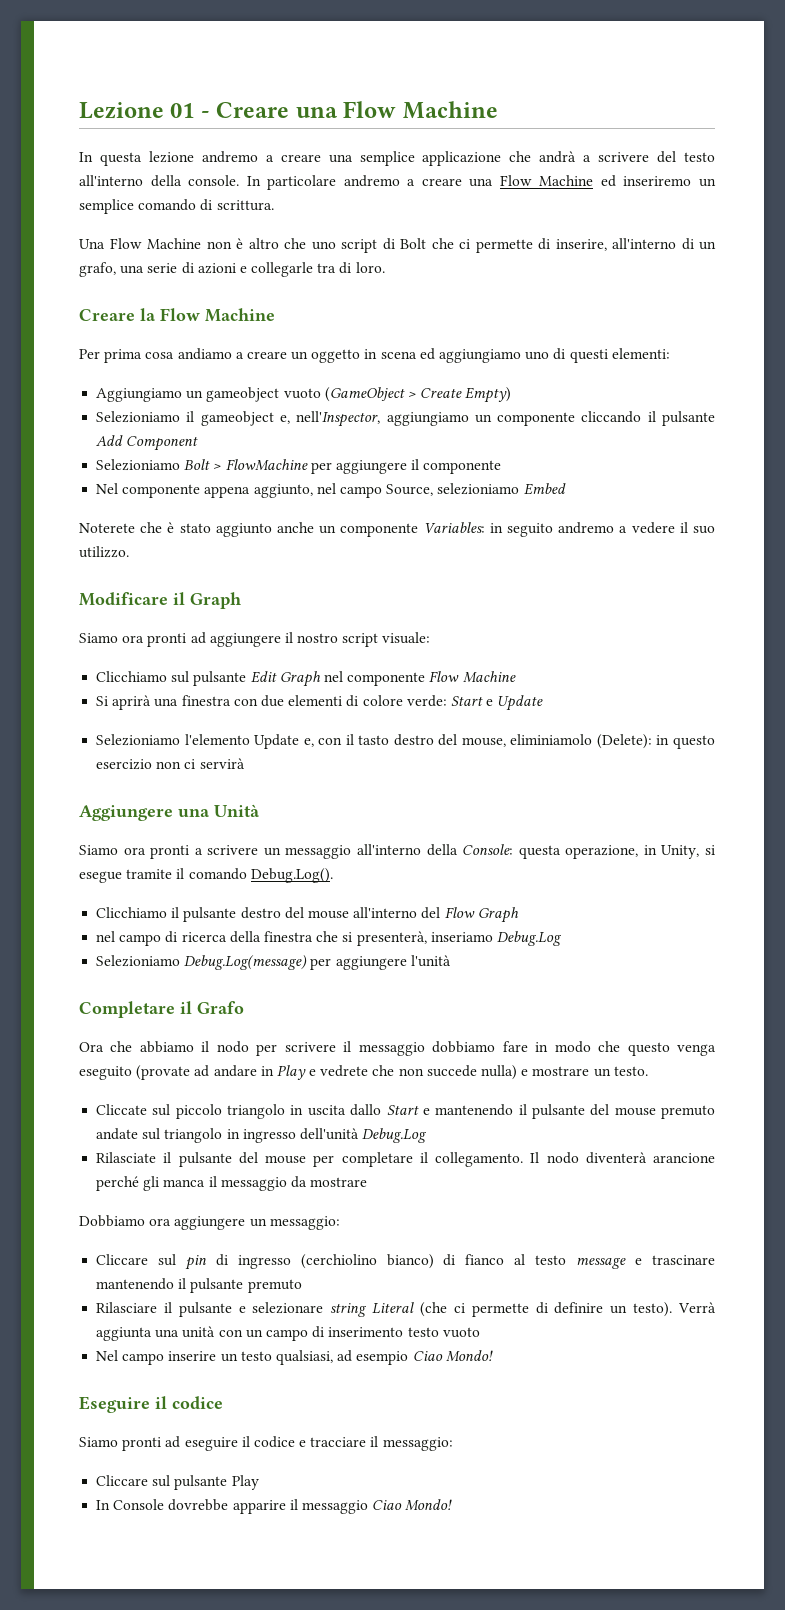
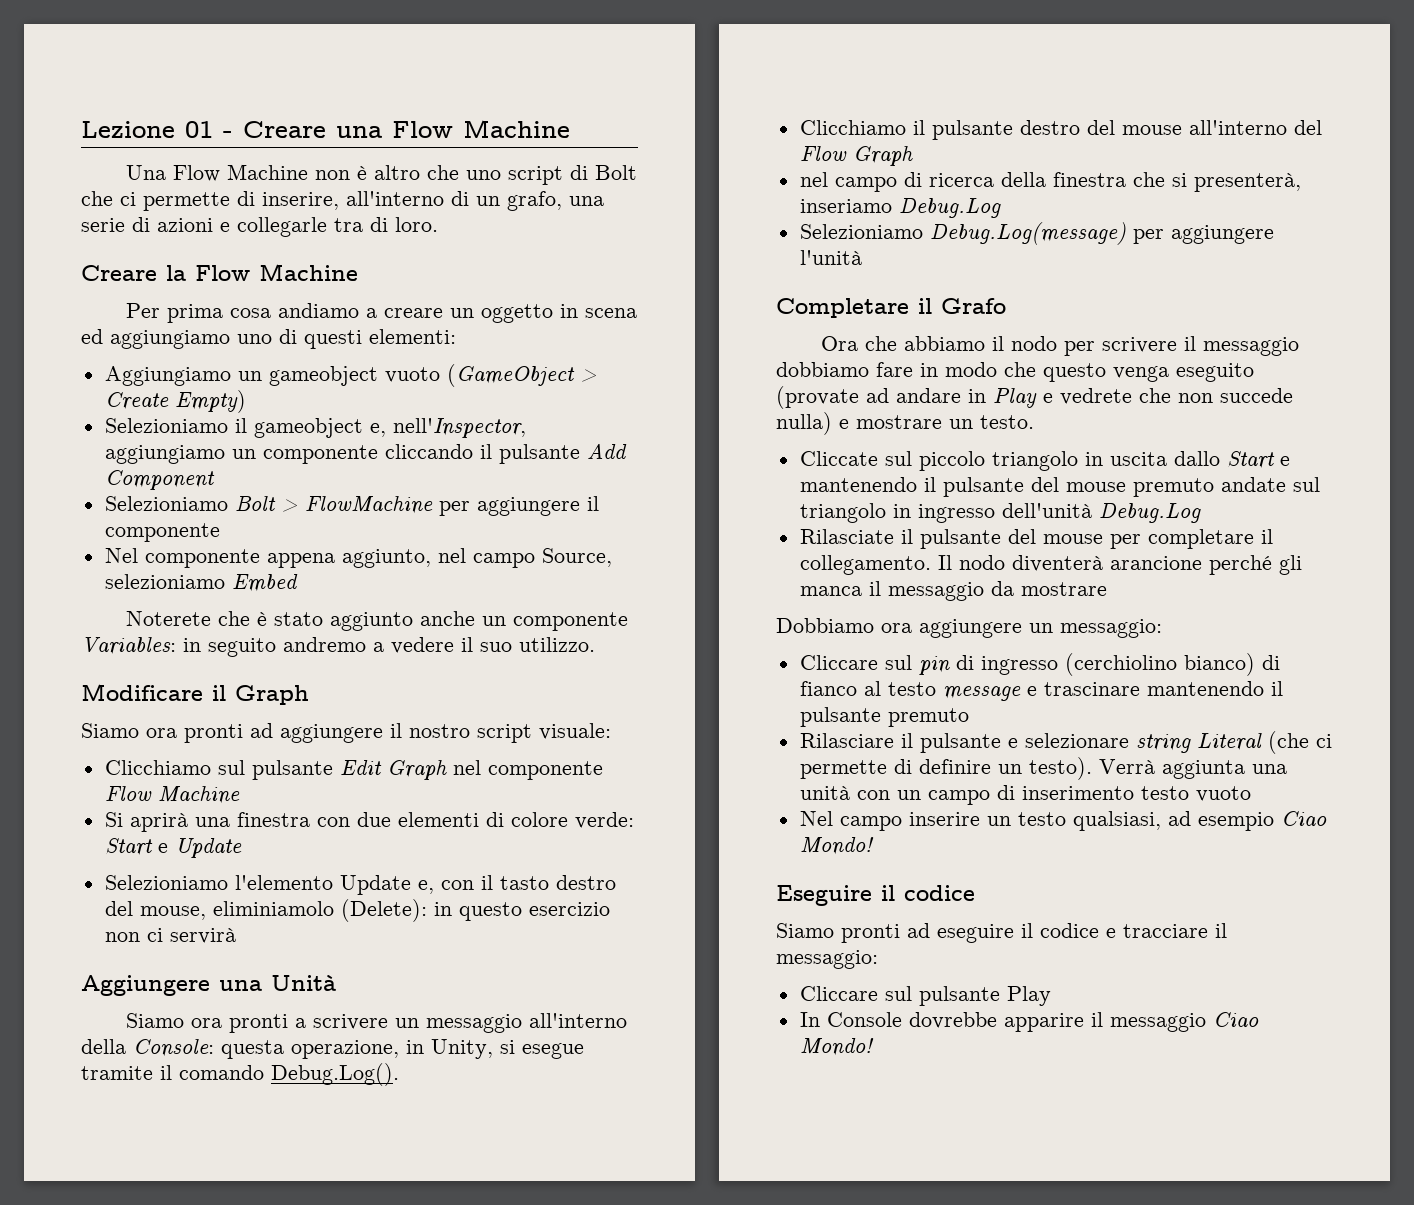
- In questa lezione andremo a creare una semplice applicazione che andrà a scrivere del testo all'interno della console. In particolare andremo a creare una Flow Machine ed inseriremo un semplice comando di scrittura.

